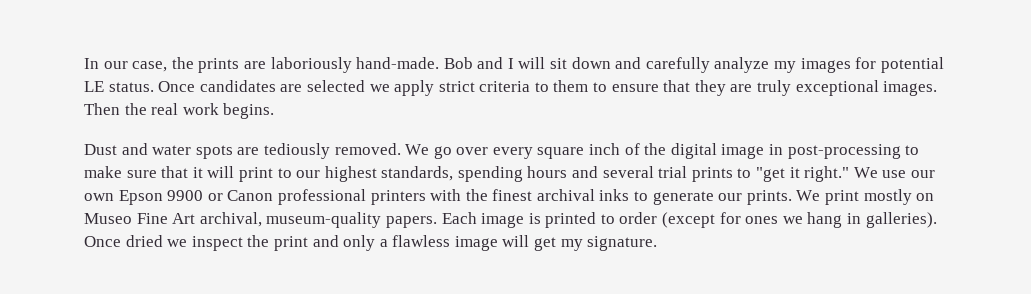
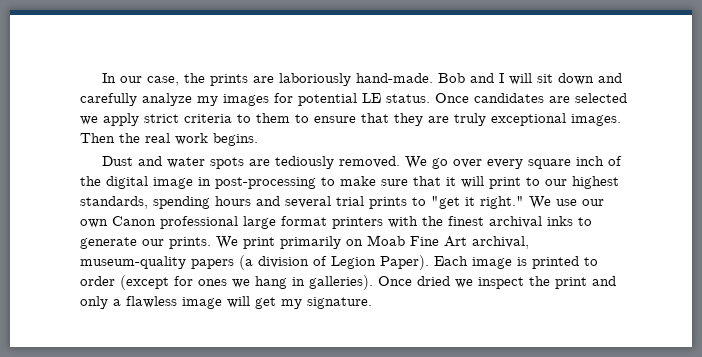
- We use our own Epson 9900 or Canon professional printers with the finest archival inks to generate our prints.
+ We use our own Canon professional large format printers with the finest archival inks to generate our prints.
- We print mostly on Museo Fine Art archival, museum-quality papers.
+ We print primarily on Moab Fine Art archival, museum-quality papers (a division of Legion Paper).

